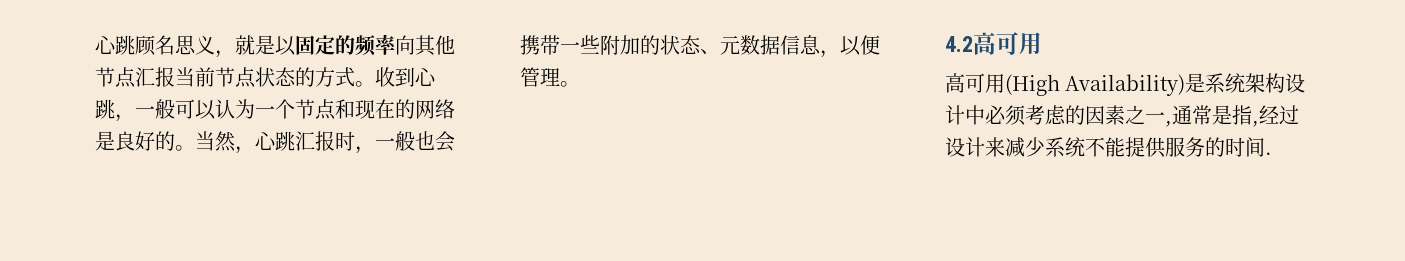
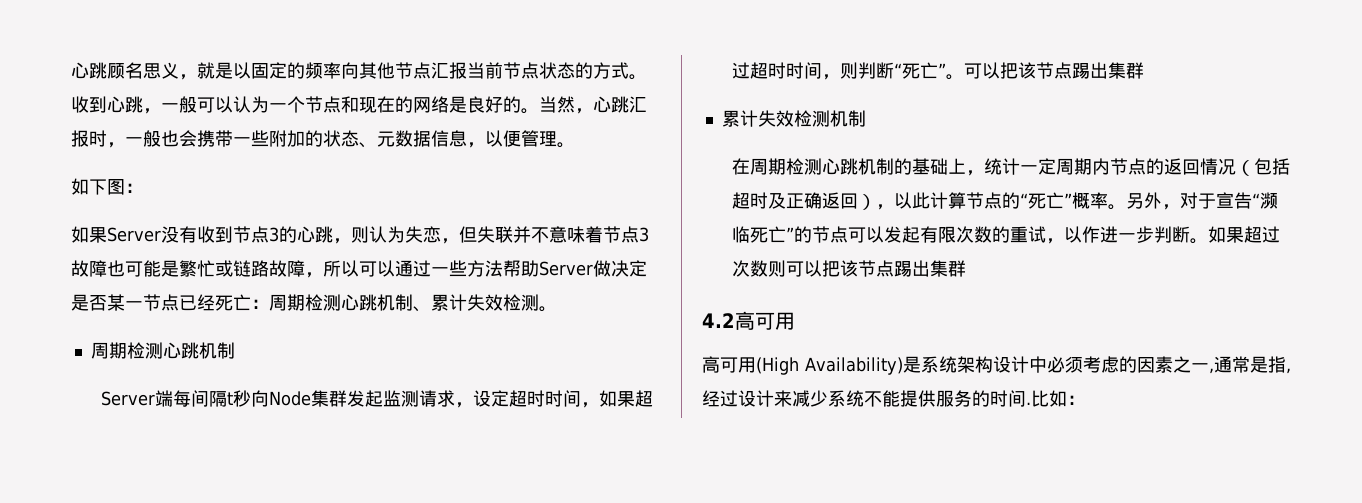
+ 如下图：
+ 如果Server没有收到节点3的心跳，则认为失恋，但失联并不意味着节点3故障也可能是繁忙或链路故障，所以可以通过一些方法帮助Server做决定是否某一节点已经死亡：周期检测心跳机制、累计失效检测。
+ 周期检测心跳机制
+ Server端每间隔t秒向Node集群发起监测请求，设定超时时间，如果超过超时时间，则判断“死亡”。可以把该节点踢出集群
+ 累计失效检测机制
+ 在周期检测心跳机制的基础上，统计一定周期内节点的返回情况（包括超时及正确返回），以此计算节点的“死亡”概率。另外，对于宣告“濒临死亡”的节点可以发起有限次数的重试，以作进一步判断。如果超过次数则可以把该节点踢出集群
+ 比如：

